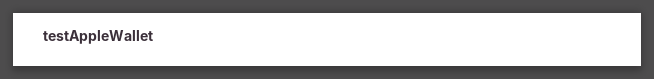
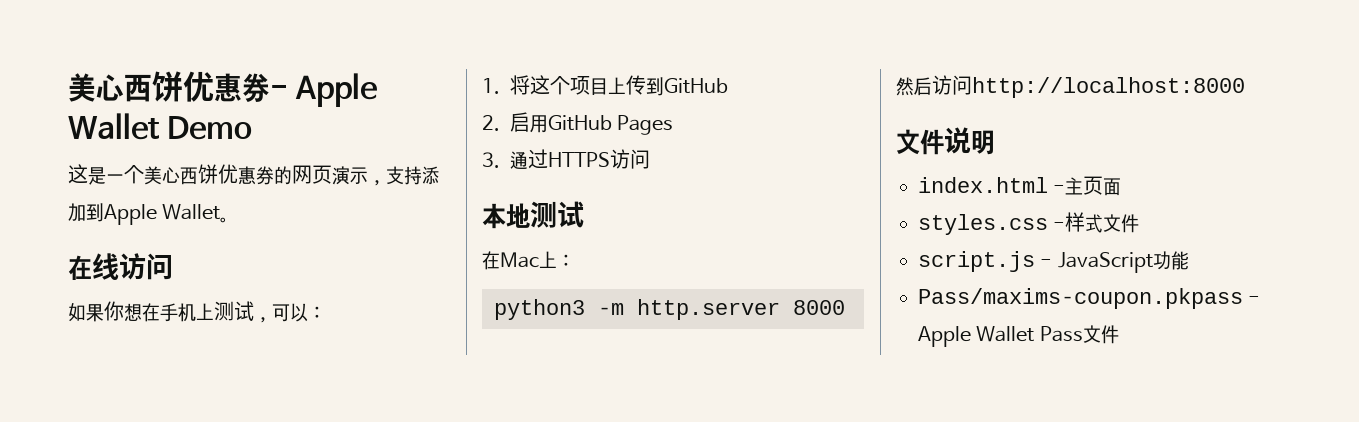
- testAppleWallet
+ 美心西饼优惠券- Apple Wallet Demo
+ 这是一个美心西饼优惠券的网页演示，支持添加到Apple Wallet。
+ 在线访问
+ 如果你想在手机上测试，可以：
+ 1.将这个项目上传到GitHub
+ 2.启用GitHub Pages
+ 3.通过HTTPS访问
+ 本地测试
+ 在Mac上：
+ python3 -m http.server 8000
+ 然后访问http://localhost:8000
+ 文件说明
+ index.html -主页面
+ styles.css -样式文件
+ script.js - JavaScript功能
+ Pass/maxims-coupon.pkpass - Apple Wallet Pass文件

